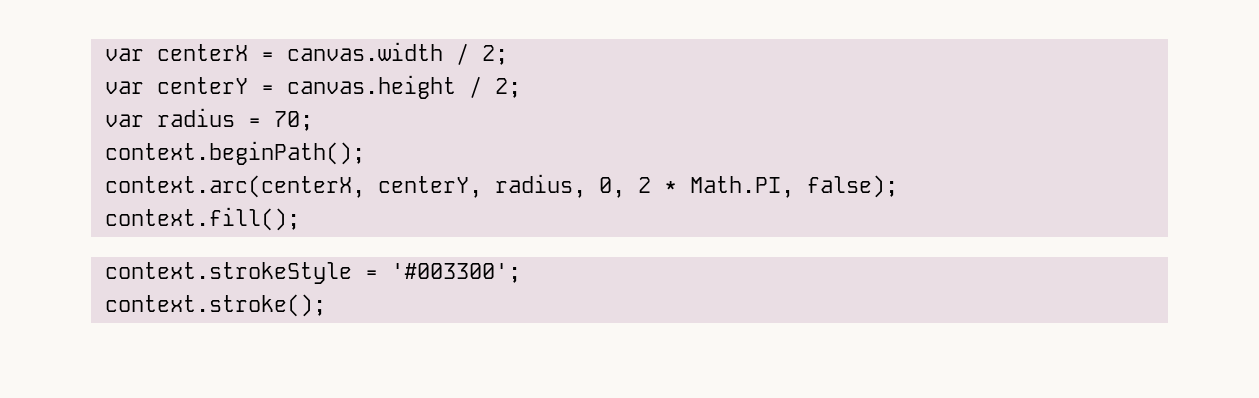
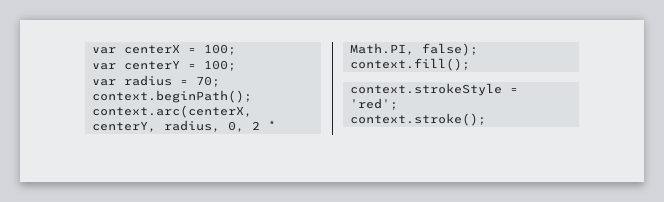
- var centerX = canvas.width / 2;
+ var centerX = 100;
- var centerY = canvas.height / 2;
+ var centerY = 100;
- context.strokeStyle = '#003300';
+ context.strokeStyle = 'red';

